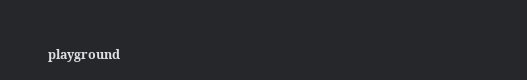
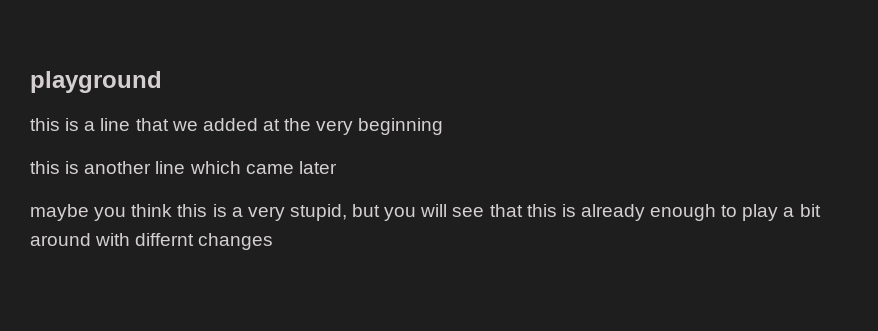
+ this is a line that we added at the very beginning
+ this is another line which came later
+ maybe you think this is a very stupid, but you will see that this is already enough to play a bit around with differnt changes

